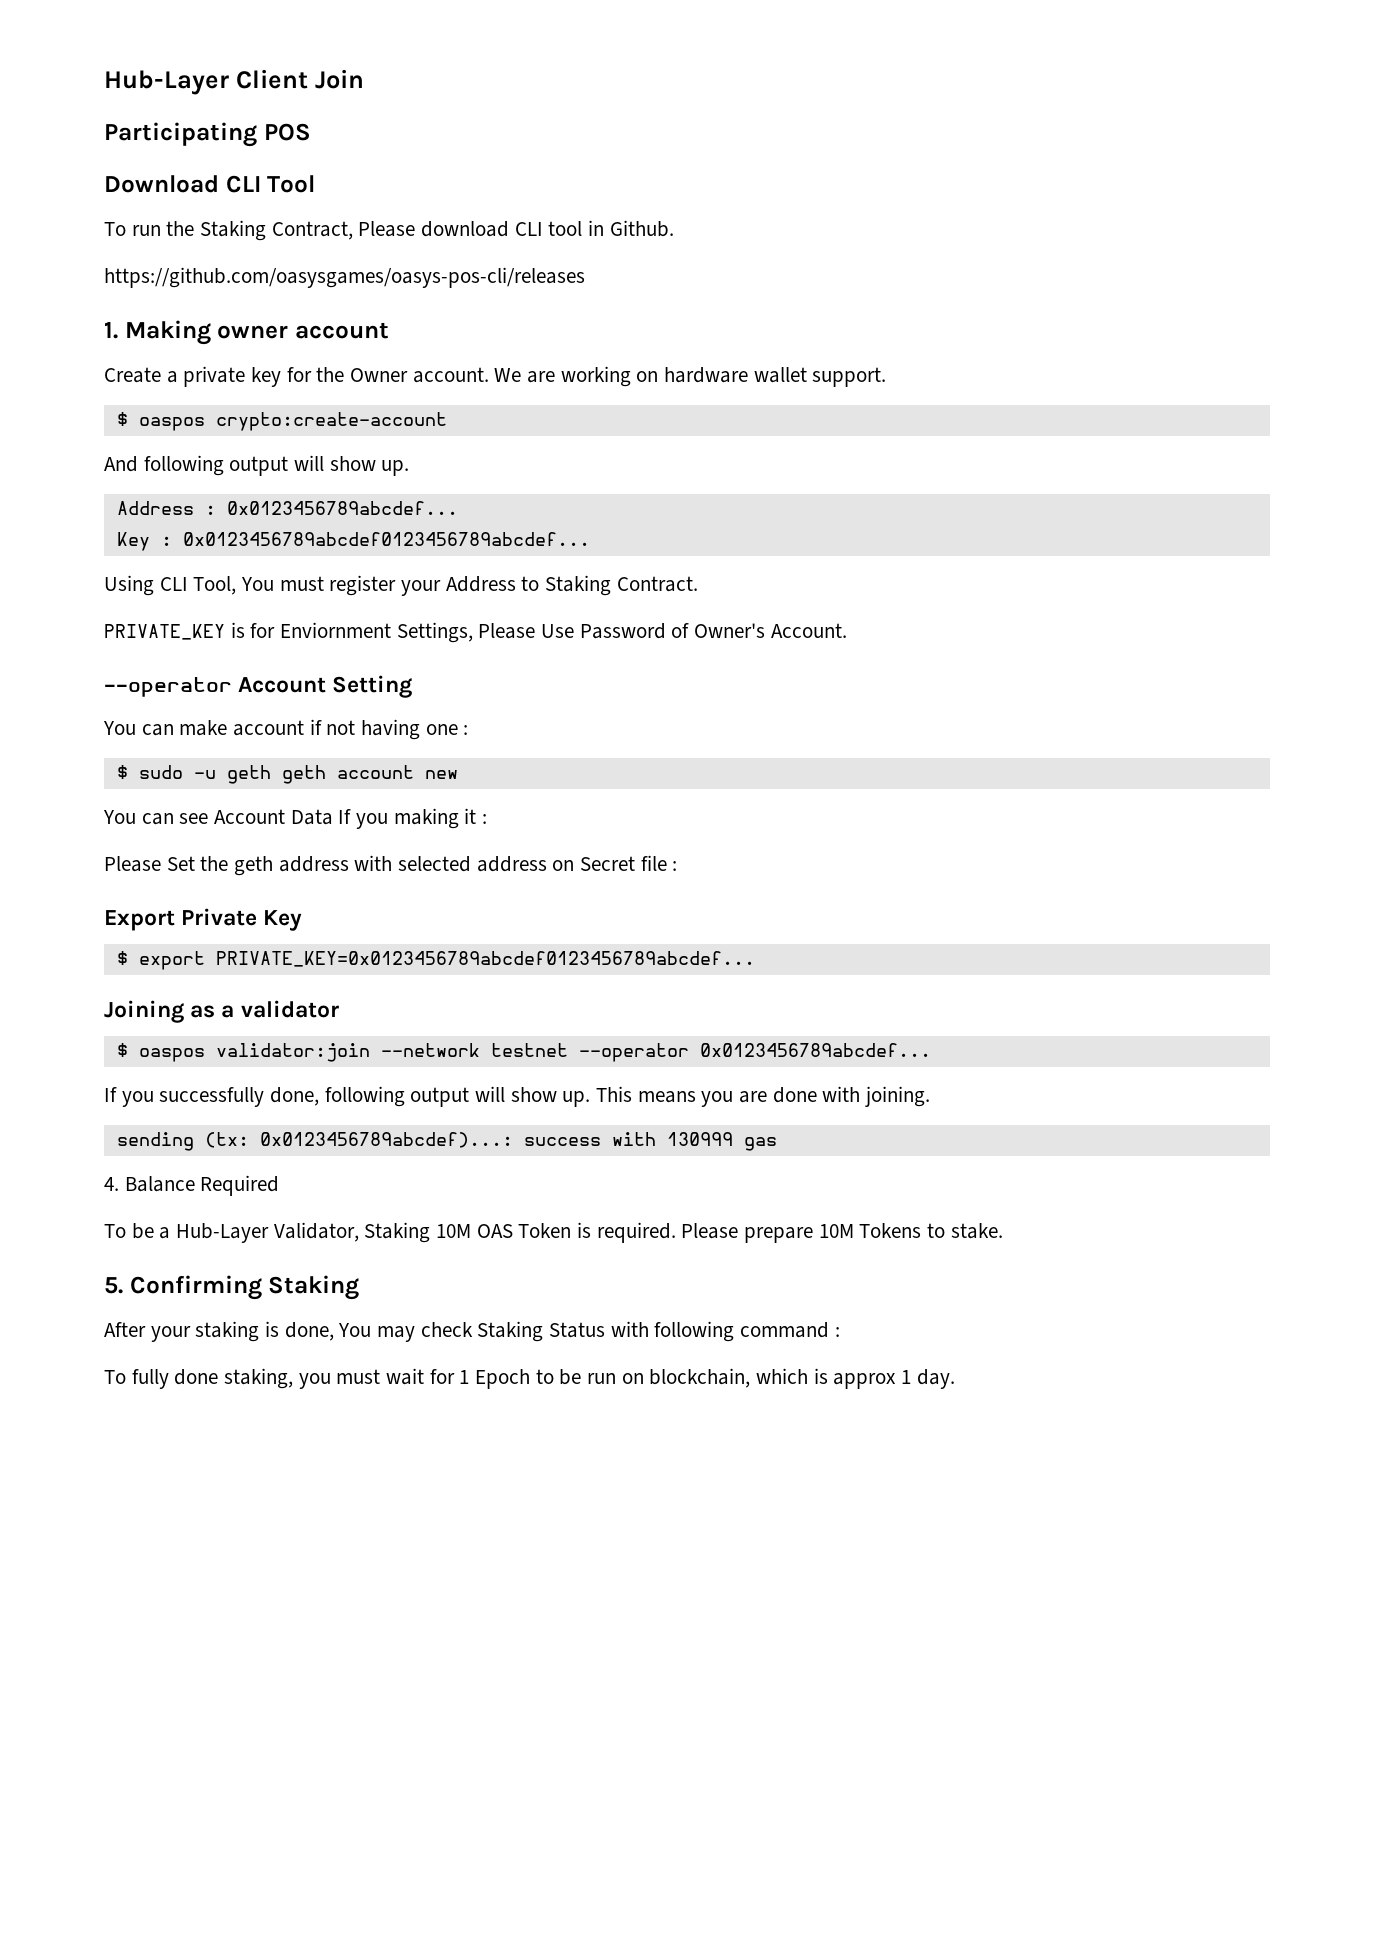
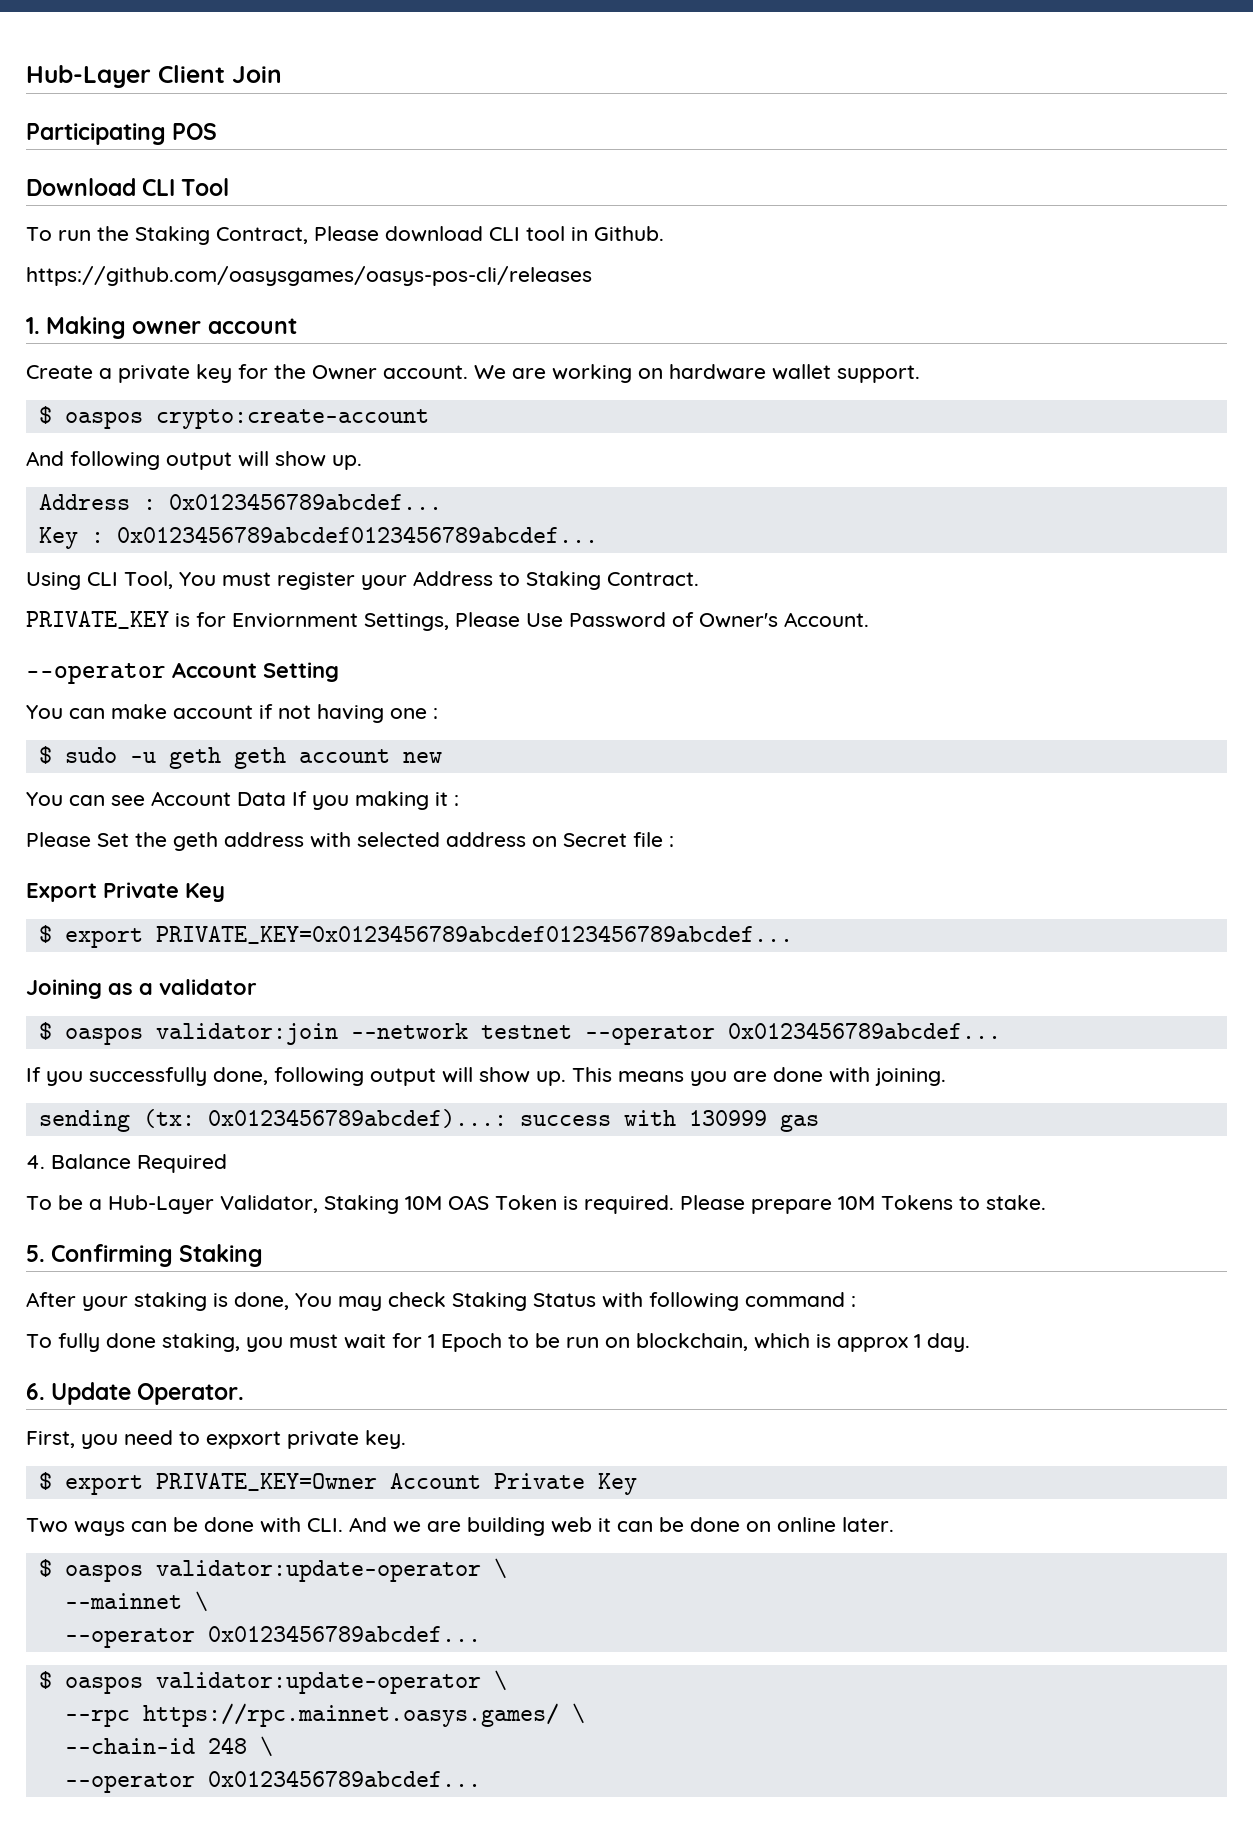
+ 6. Update Operator.
+ First, you need to expxort private key.
+ $ export PRIVATE_KEY=Owner Account Private Key
+ Two ways can be done with CLI. And we are building web it can be done on online later.
+ $ oaspos validator:update-operator \
+ --mainnet \
+ --operator 0x0123456789abcdef...
+ $ oaspos validator:update-operator \
+ --rpc https://rpc.mainnet.oasys.games/ \
+ --chain-id 248 \
+ --operator 0x0123456789abcdef...

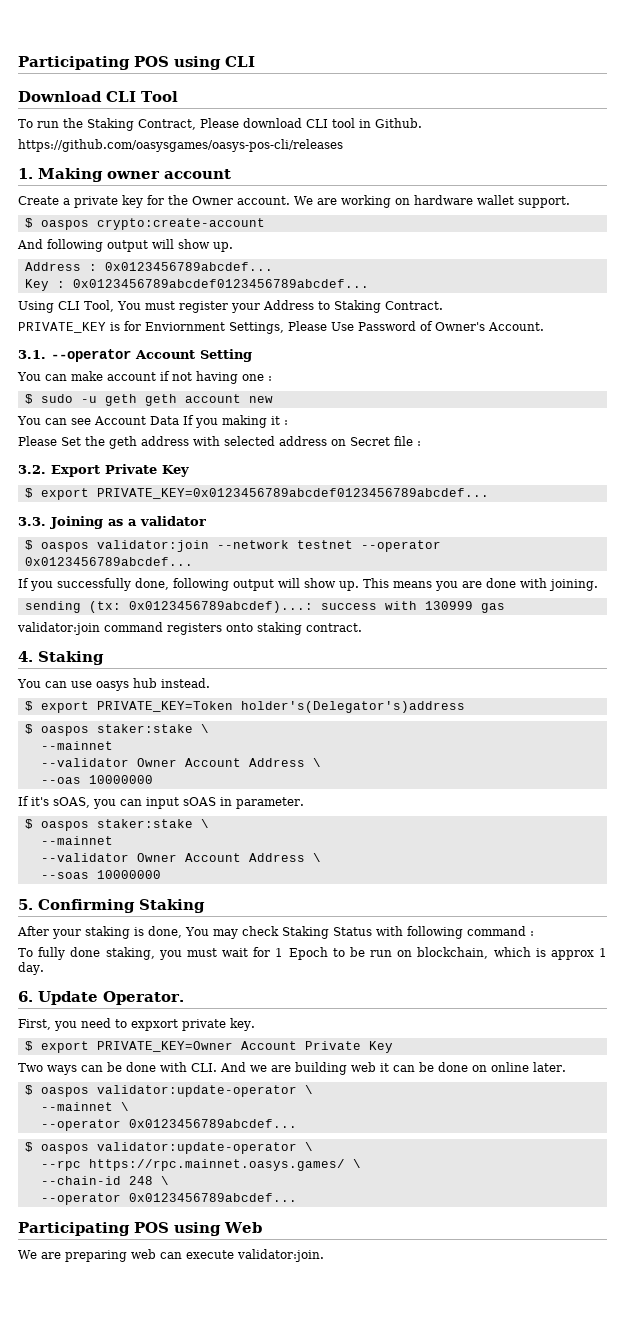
- Hub-Layer Client Join
- Participating POS
+ Participating POS using CLI
- --operator Account Setting
+ 3.1. --operator Account Setting
- Export Private Key
+ 3.2. Export Private Key
- Joining as a validator
+ 3.3. Joining as a validator
- 4. Balance Required
- To be a Hub-Layer Validator, Staking 10M OAS Token is required. Please prepare 10M Tokens to stake.
+ validator:join command registers onto staking contract.
+ 4. Staking
+ You can use oasys hub instead.
+ $ export PRIVATE_KEY=Token holder's(Delegator's)address
+ $ oaspos staker:stake \
+ --mainnet
+ --validator Owner Account Address \
+ --oas 10000000
+ If it's sOAS, you can input sOAS in parameter.
+ $ oaspos staker:stake \
+ --mainnet
+ --validator Owner Account Address \
+ --soas 10000000
+ Participating POS using Web
+ We are preparing web can execute validator:join.

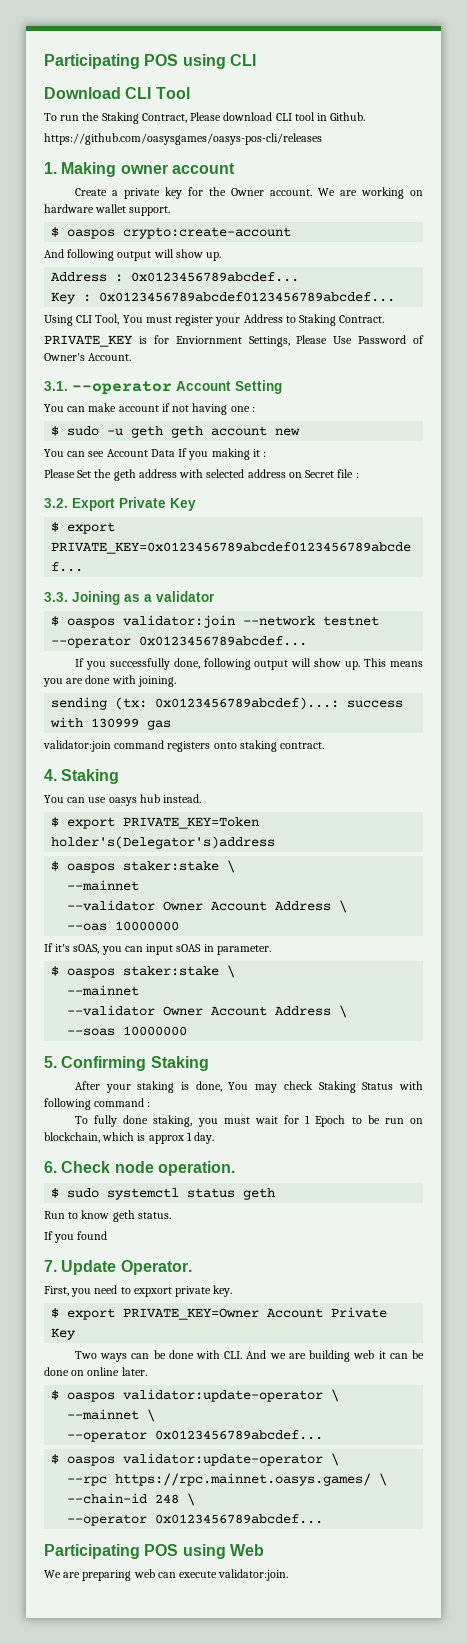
- 6. Update Operator.
+ 6. Check node operation.
+ $ sudo systemctl status geth
+ Run to know geth status.
+ If you found
+ 7. Update Operator.

